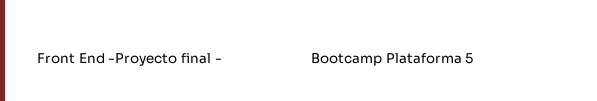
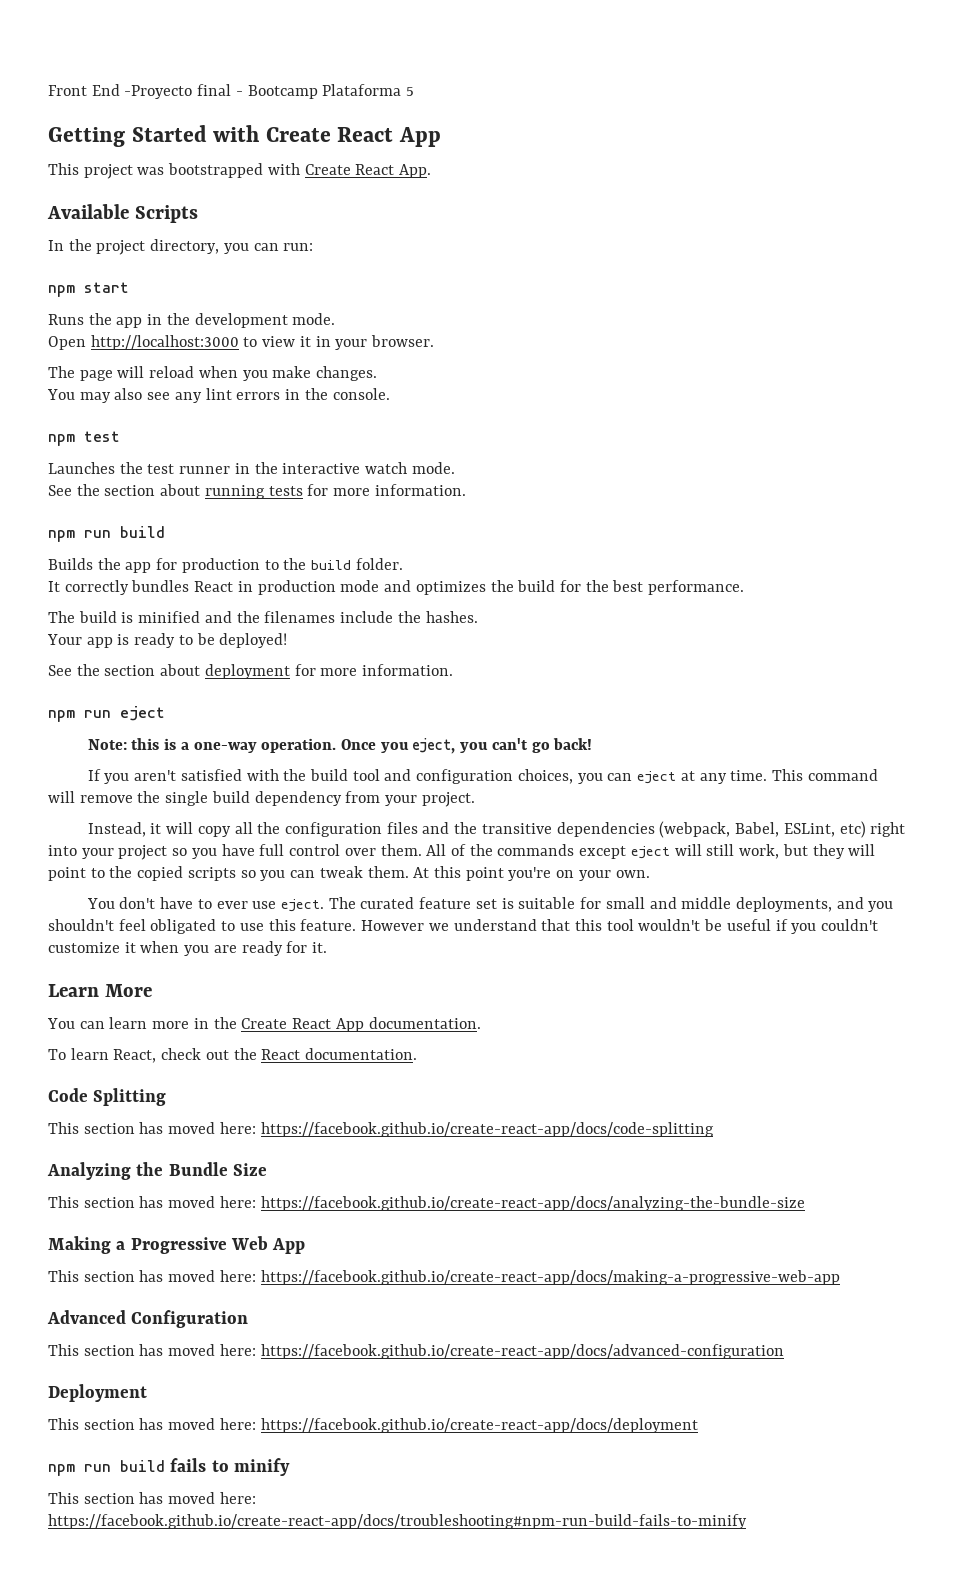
+ Getting Started with Create React App
+ This project was bootstrapped with Create React App.
+ Available Scripts
+ In the project directory, you can run:
+ npm start
+ Runs the app in the development mode.
+ Open http://localhost:3000 to view it in your browser.
+ The page will reload when you make changes.
+ You may also see any lint errors in the console.
+ npm test
+ Launches the test runner in the interactive watch mode.
+ See the section about running tests for more information.
+ npm run build
+ Builds the app for production to the build folder.
+ It correctly bundles React in production mode and optimizes the build for the best performance.
+ The build is minified and the filenames include the hashes.
+ Your app is ready to be deployed!
+ See the section about deployment for more information.
+ npm run eject
+ Note: this is a one-way operation. Once you eject, you can't go back!
+ If you aren't satisfied with the build tool and configuration choices, you can eject at any time. This command will remove the single build dependency from your project.
+ Instead, it will copy all the configuration files and the transitive dependencies (webpack, Babel, ESLint, etc) right into your project so you have full control over them. All of the commands except eject will still work, but they will point to the copied scripts so you can tweak them. At this point you're on your own.
+ You don't have to ever use eject. The curated feature set is suitable for small and middle deployments, and you shouldn't feel obligated to use this feature. However we understand that this tool wouldn't be useful if you couldn't customize it when you are ready for it.
+ Learn More
+ You can learn more in the Create React App documentation.
+ To learn React, check out the React documentation.
+ Code Splitting
+ This section has moved here: https://facebook.github.io/create-react-app/docs/code-splitting
+ Analyzing the Bundle Size
+ This section has moved here: https://facebook.github.io/create-react-app/docs/analyzing-the-bundle-size
+ Making a Progressive Web App
+ This section has moved here: https://facebook.github.io/create-react-app/docs/making-a-progressive-web-app
+ Advanced Configuration
+ This section has moved here: https://facebook.github.io/create-react-app/docs/advanced-configuration
+ Deployment
+ This section has moved here: https://facebook.github.io/create-react-app/docs/deployment
+ npm run build fails to minify
+ This section has moved here: https://facebook.github.io/create-react-app/docs/troubleshooting#npm-run-build-fails-to-minify

